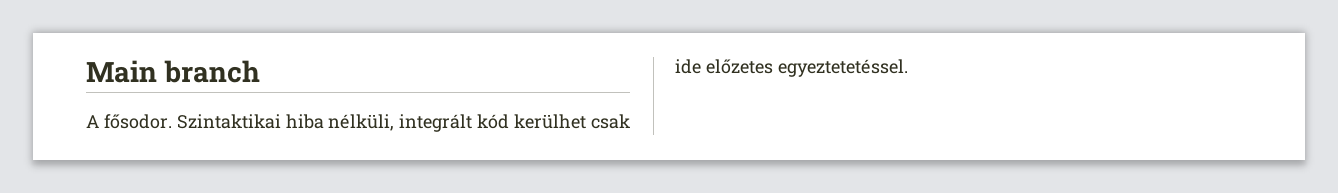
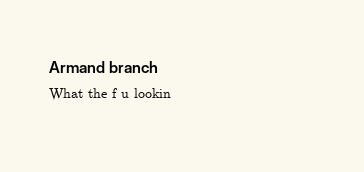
- Main branch
+ Armand branch
- A fősodor. Szintaktikai hiba nélküli, integrált kód kerülhet csak ide előzetes egyeztetetéssel.
+ What the f u lookin

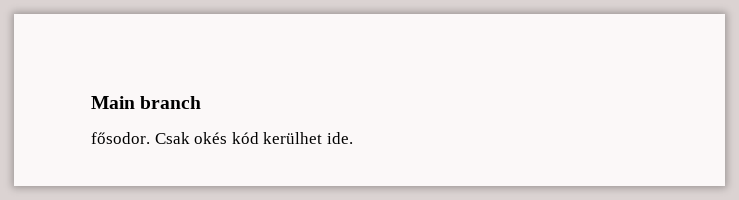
- Armand branch
+ Main branch
- What the f u lookin
+ fősodor. Csak okés kód kerülhet ide.

